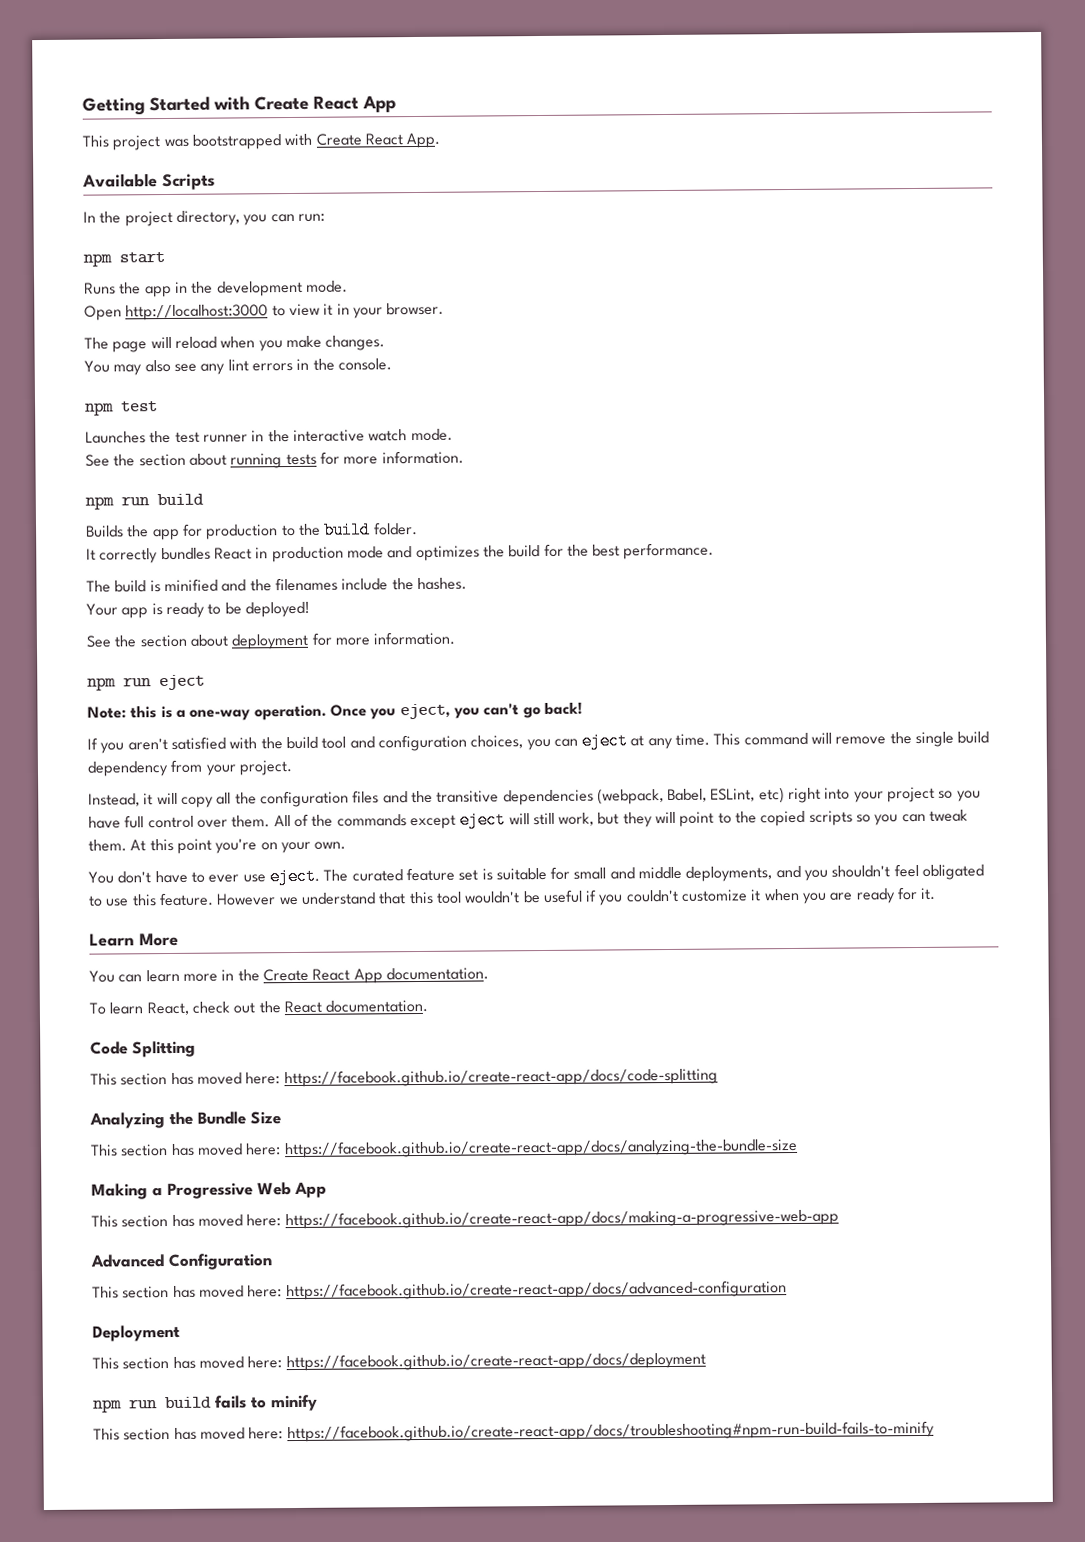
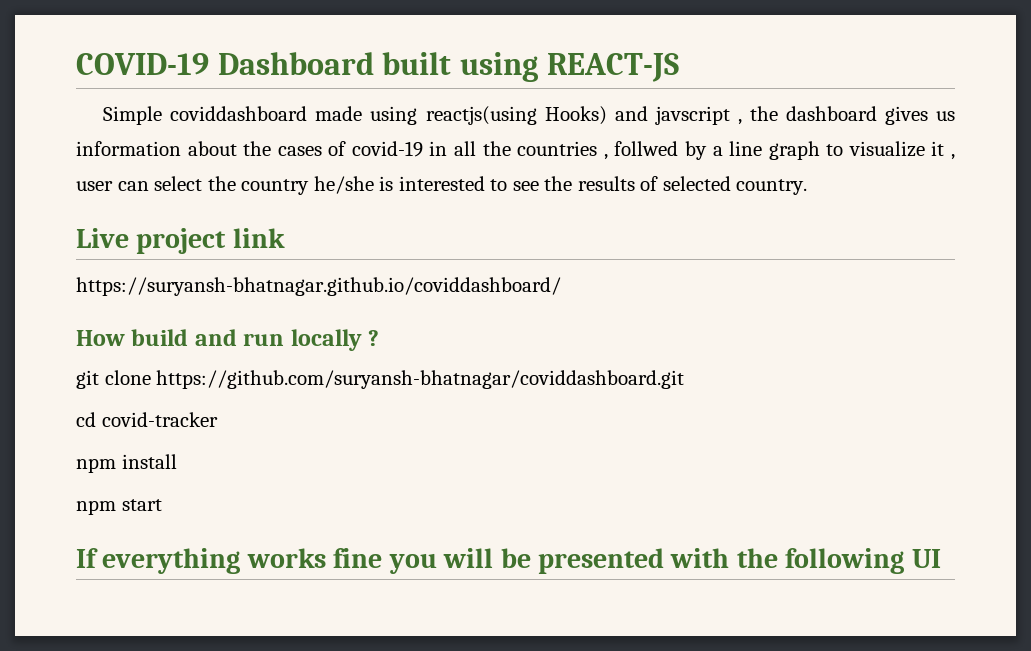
- Getting Started with Create React App
- This project was bootstrapped with Create React App.
- Available Scripts
- In the project directory, you can run:
+ COVID-19 Dashboard built using REACT-JS
+ Simple coviddashboard made using reactjs(using Hooks) and javscript , the dashboard gives us information about the cases of covid-19 in all the countries , follwed by a line graph to visualize it , user can select the country he/she is interested to see the results of selected country.
+ Live project link
+ https://suryansh-bhatnagar.github.io/coviddashboard/
+ How build and run locally ?
+ git clone https://github.com/suryansh-bhatnagar/coviddashboard.git
+ cd covid-tracker
+ npm install
  npm start
- Runs the app in the development mode.
- Open http://localhost:3000 to view it in your browser.
- The page will reload when you make changes.
- You may also see any lint errors in the console.
- npm test
- Launches the test runner in the interactive watch mode.
- See the section about running tests for more information.
- npm run build
- Builds the app for production to the build folder.
- It correctly bundles React in production mode and optimizes the build for the best performance.
- The build is minified and the filenames include the hashes.
- Your app is ready to be deployed!
- See the section about deployment for more information.
- npm run eject
- Note: this is a one-way operation. Once you eject, you can't go back!
- If you aren't satisfied with the build tool and configuration choices, you can eject at any time. This command will remove the single build dependency from your project.
- Instead, it will copy all the configuration files and the transitive dependencies (webpack, Babel, ESLint, etc) right into your project so you have full control over them. All of the commands except eject will still work, but they will point to the copied scripts so you can tweak them. At this point you're on your own.
- You don't have to ever use eject. The curated feature set is suitable for small and middle deployments, and you shouldn't feel obligated to use this feature. However we understand that this tool wouldn't be useful if you couldn't customize it when you are ready for it.
- Learn More
- You can learn more in the Create React App documentation.
- To learn React, check out the React documentation.
- Code Splitting
- This section has moved here: https://facebook.github.io/create-react-app/docs/code-splitting
- Analyzing the Bundle Size
- This section has moved here: https://facebook.github.io/create-react-app/docs/analyzing-the-bundle-size
- Making a Progressive Web App
- This section has moved here: https://facebook.github.io/create-react-app/docs/making-a-progressive-web-app
- Advanced Configuration
- This section has moved here: https://facebook.github.io/create-react-app/docs/advanced-configuration
- Deployment
- This section has moved here: https://facebook.github.io/create-react-app/docs/deployment
- npm run build fails to minify
- This section has moved here: https://facebook.github.io/create-react-app/docs/troubleshooting#npm-run-build-fails-to-minify
+ If everything works fine you will be presented with the following UI

